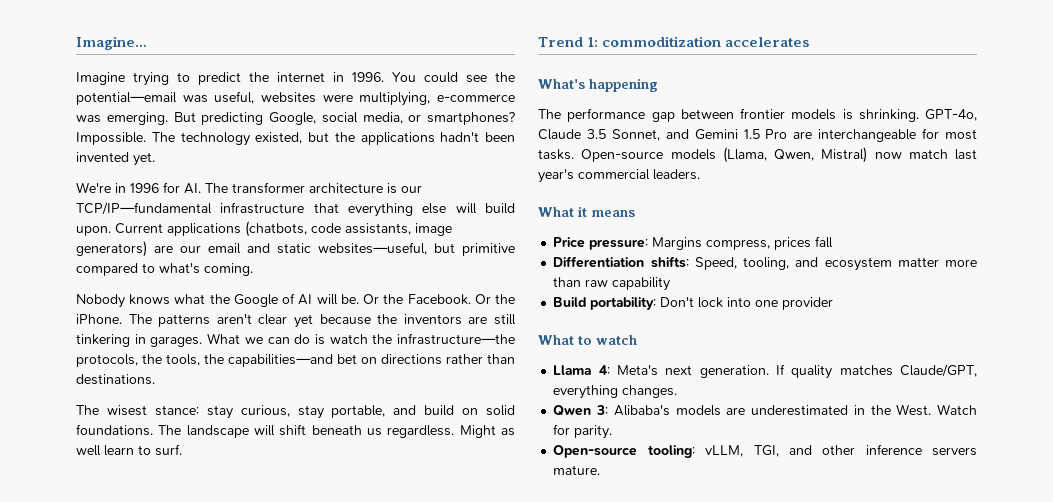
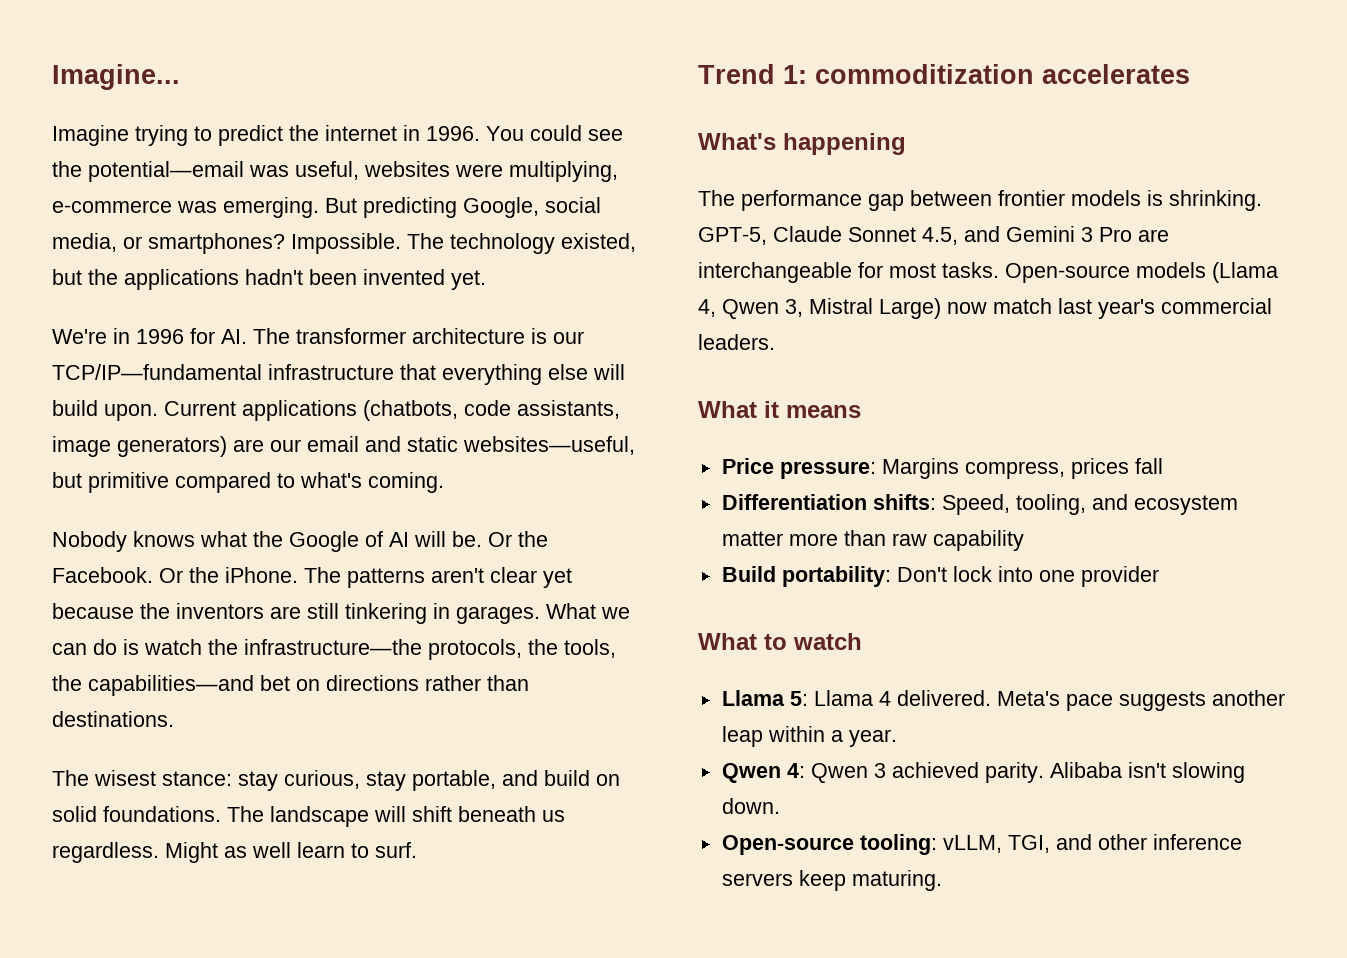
- GPT-4o, Claude 3.5 Sonnet, and Gemini 1.5 Pro are interchangeable for most tasks.
+ GPT-5, Claude Sonnet 4.5, and Gemini 3 Pro are interchangeable for most tasks.
- Open-source models (Llama, Qwen, Mistral) now match last year's commercial leaders.
+ Open-source models (Llama 4, Qwen 3, Mistral Large) now match last year's commercial leaders.
- Llama 4: Meta's next generation. If quality matches Claude/GPT, everything changes.
- Qwen 3: Alibaba's models are underestimated in the West. Watch for parity.
+ Llama 5: Llama 4 delivered. Meta's pace suggests another leap within a year.
+ Qwen 4: Qwen 3 achieved parity. Alibaba isn't slowing down.
- Open-source tooling: vLLM, TGI, and other inference servers mature.
+ Open-source tooling: vLLM, TGI, and other inference servers keep maturing.

